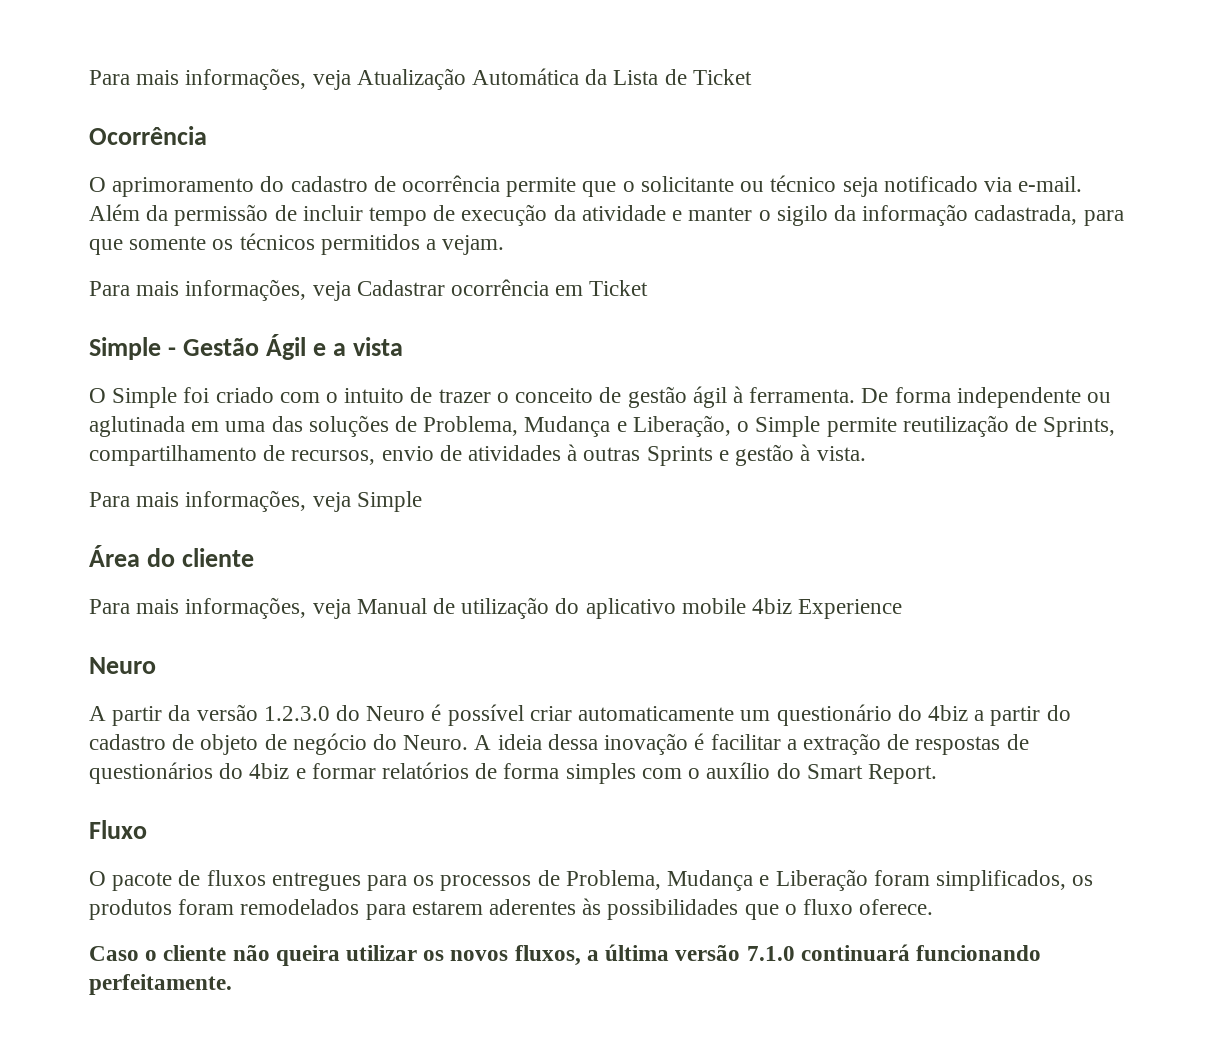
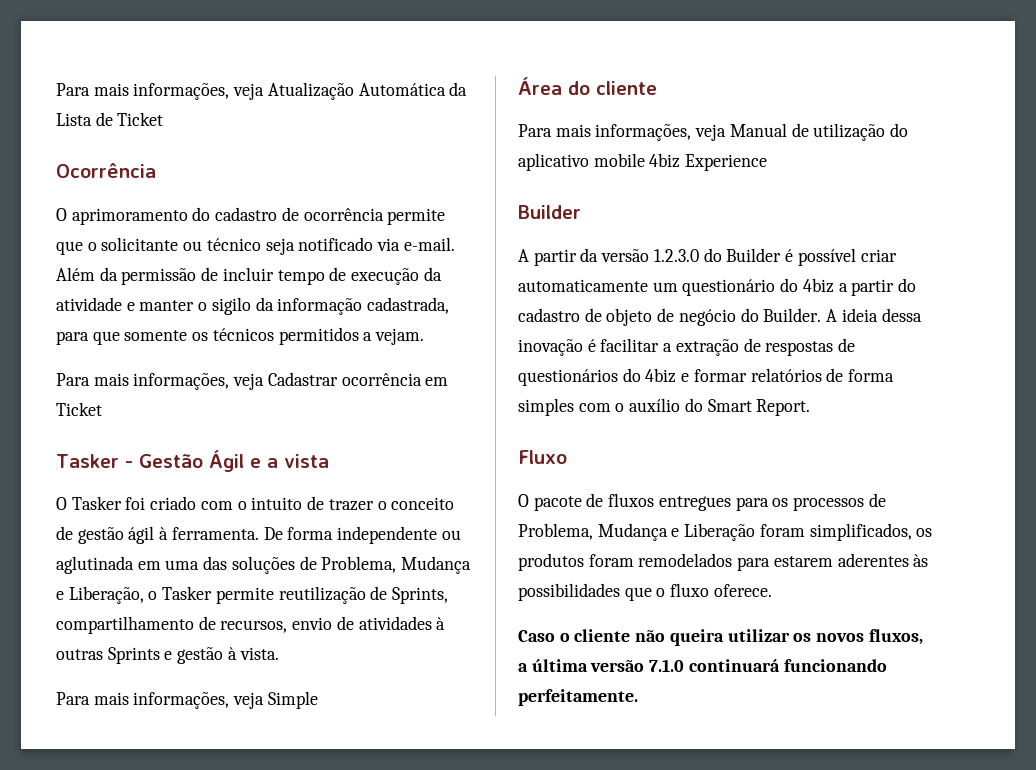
- Simple - Gestão Ágil e a vista
+ Tasker - Gestão Ágil e a vista
- O Simple foi criado com o intuito de trazer o conceito de gestão ágil à ferramenta.
+ O Tasker foi criado com o intuito de trazer o conceito de gestão ágil à ferramenta.
- De forma independente ou aglutinada em uma das soluções de Problema, Mudança e Liberação, o Simple permite reutilização de Sprints, compartilhamento de recursos, envio de atividades à outras Sprints e gestão à vista.
+ De forma independente ou aglutinada em uma das soluções de Problema, Mudança e Liberação, o Tasker permite reutilização de Sprints, compartilhamento de recursos, envio de atividades à outras Sprints e gestão à vista.
  Para mais informações, veja Manual de utilização do aplicativo mobile 4biz Experience
- Neuro
+ Builder
- A partir da versão 1.2.3.0 do Neuro é possível criar automaticamente um questionário do 4biz a partir do cadastro de objeto de negócio do Neuro.
+ A partir da versão 1.2.3.0 do Builder é possível criar automaticamente um questionário do 4biz a partir do cadastro de objeto de negócio do Builder.

